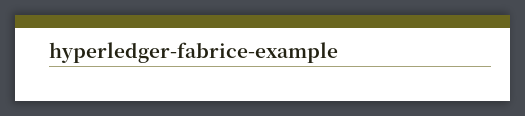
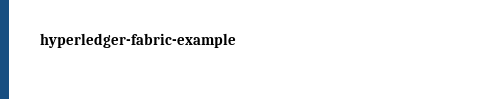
- hyperledger-fabrice-example
+ hyperledger-fabric-example

